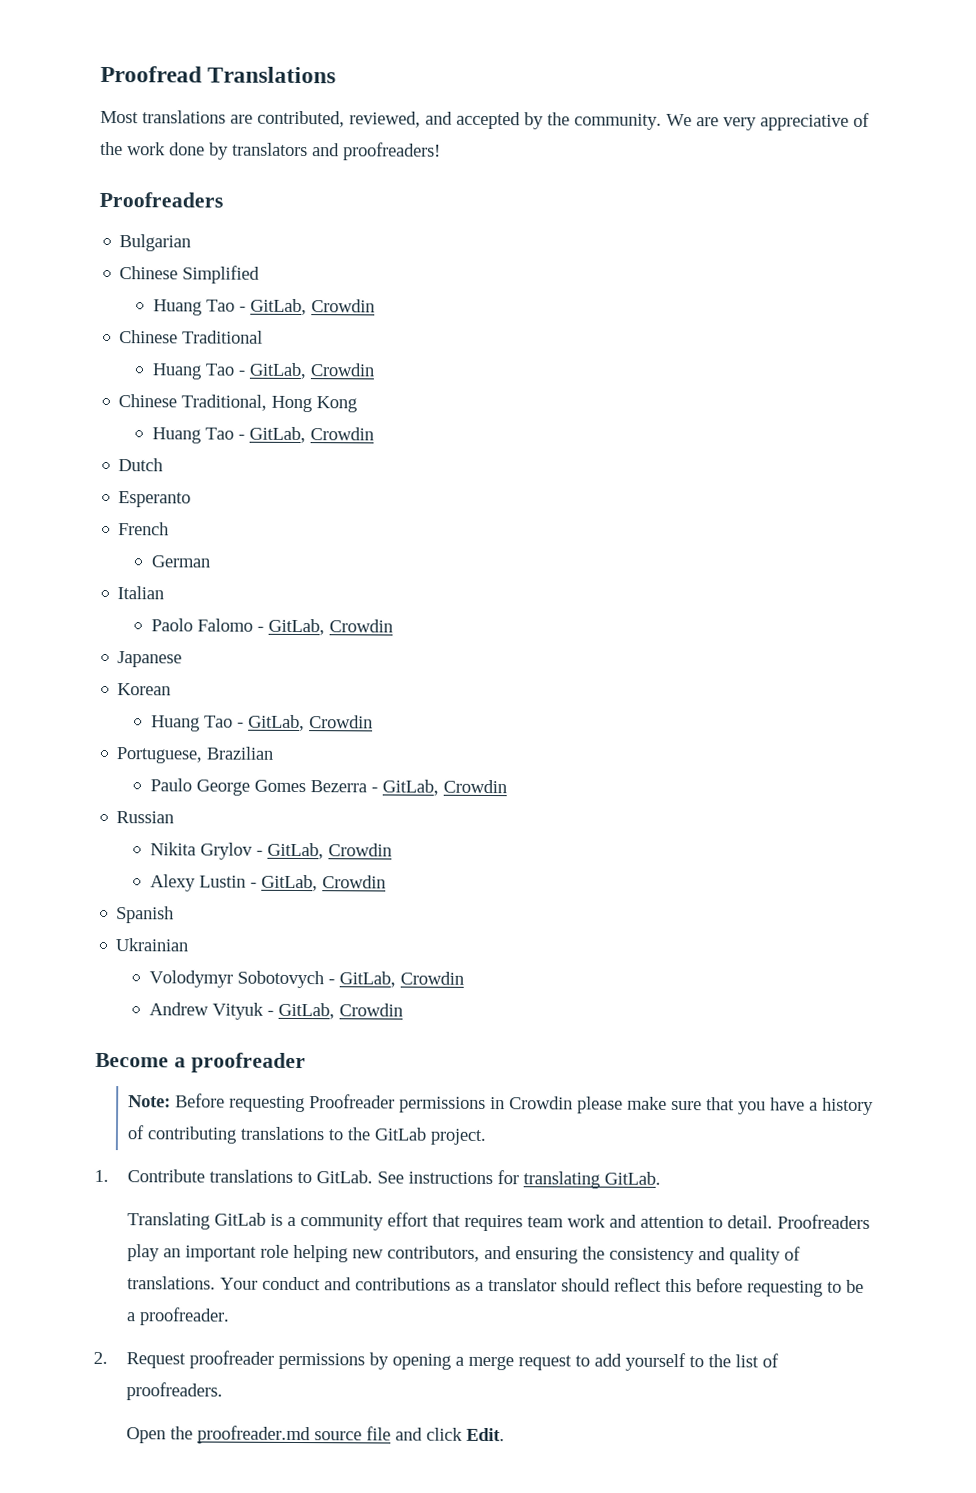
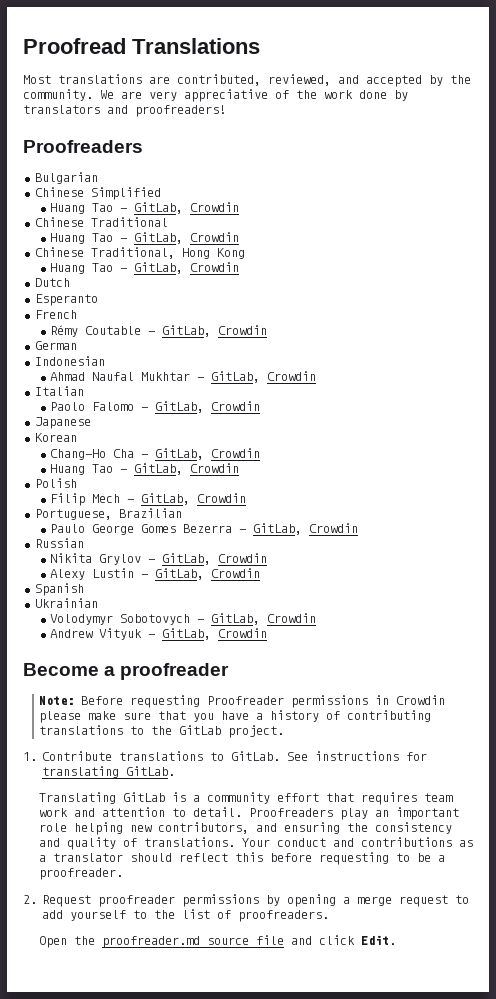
+ Rémy Coutable - GitLab, Crowdin
  German
+ Indonesian
+ Ahmad Naufal Mukhtar - GitLab, Crowdin
  Korean
+ Chang-Ho Cha - GitLab, Crowdin
  Huang Tao - GitLab, Crowdin
+ Polish
+ Filip Mech - GitLab, Crowdin

